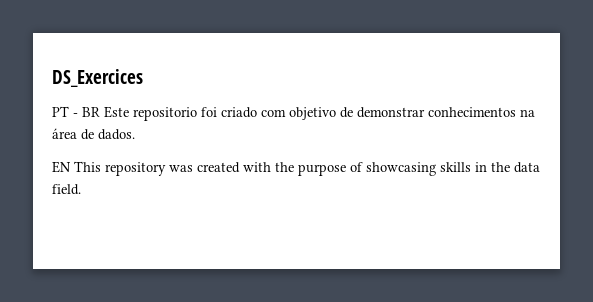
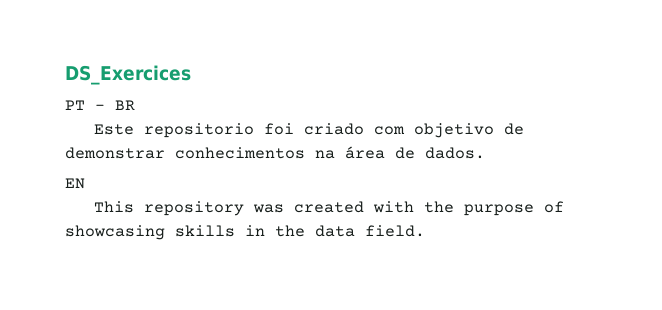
- PT - BR Este repositorio foi criado com objetivo de demonstrar conhecimentos na área de dados.
+ PT - BR
+ Este repositorio foi criado com objetivo de demonstrar conhecimentos na área de dados.
- EN This repository was created with the purpose of showcasing skills in the data field.
+ EN
+ This repository was created with the purpose of showcasing skills in the data field.

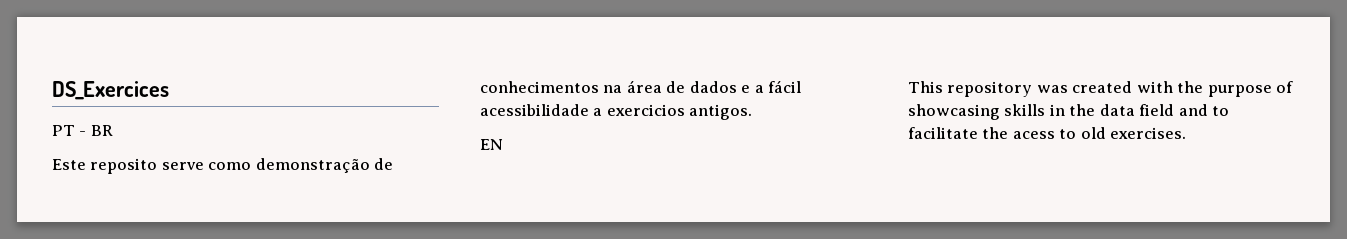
- Este repositorio foi criado com objetivo de demonstrar conhecimentos na área de dados.
+ Este reposito serve como demonstração de conhecimentos na área de dados e a fácil acessibilidade a exercicios antigos.
- This repository was created with the purpose of showcasing skills in the data field.
+ This repository was created with the purpose of showcasing skills in the data field and to facilitate the acess to old exercises.

